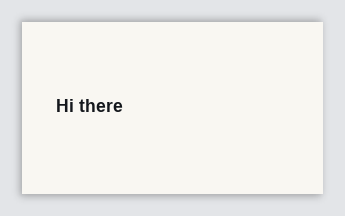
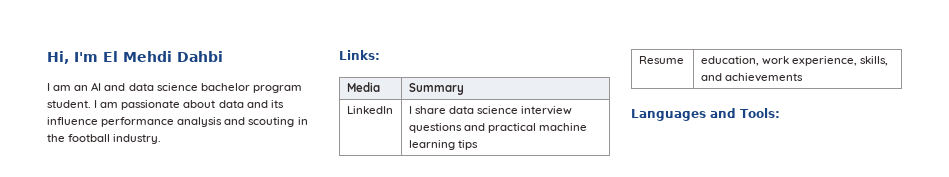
- Hi there
+ Hi, I'm El Mehdi Dahbi
+ I am an AI and data science bachelor program student. I am passionate about data and its influence performance analysis and scouting in the football industry.
+ Links:
+ Media | Summary
+ LinkedIn | I share data science interview questions and practical machine learning tips
+ Resume | education, work experience, skills, and achievements
+ Languages and Tools:

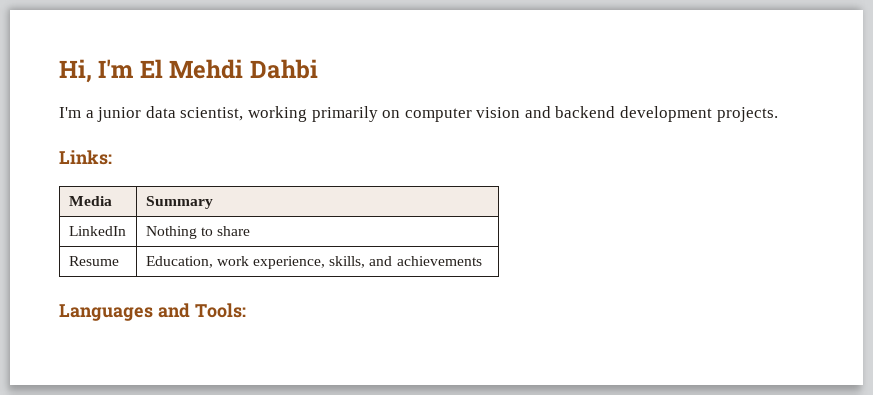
- I am an AI and data science bachelor program student. I am passionate about data and its influence performance analysis and scouting in the football industry.
+ I'm a junior data scientist, working primarily on computer vision and backend development projects.
- LinkedIn | I share data science interview questions and practical machine learning tips
+ LinkedIn | Nothing to share
- Resume | education, work experience, skills, and achievements
+ Resume | Education, work experience, skills, and achievements

